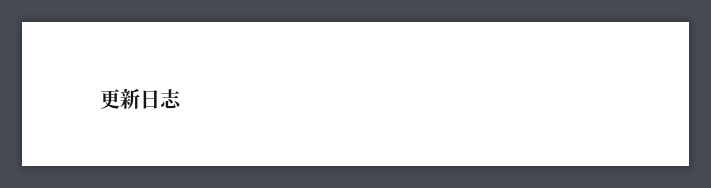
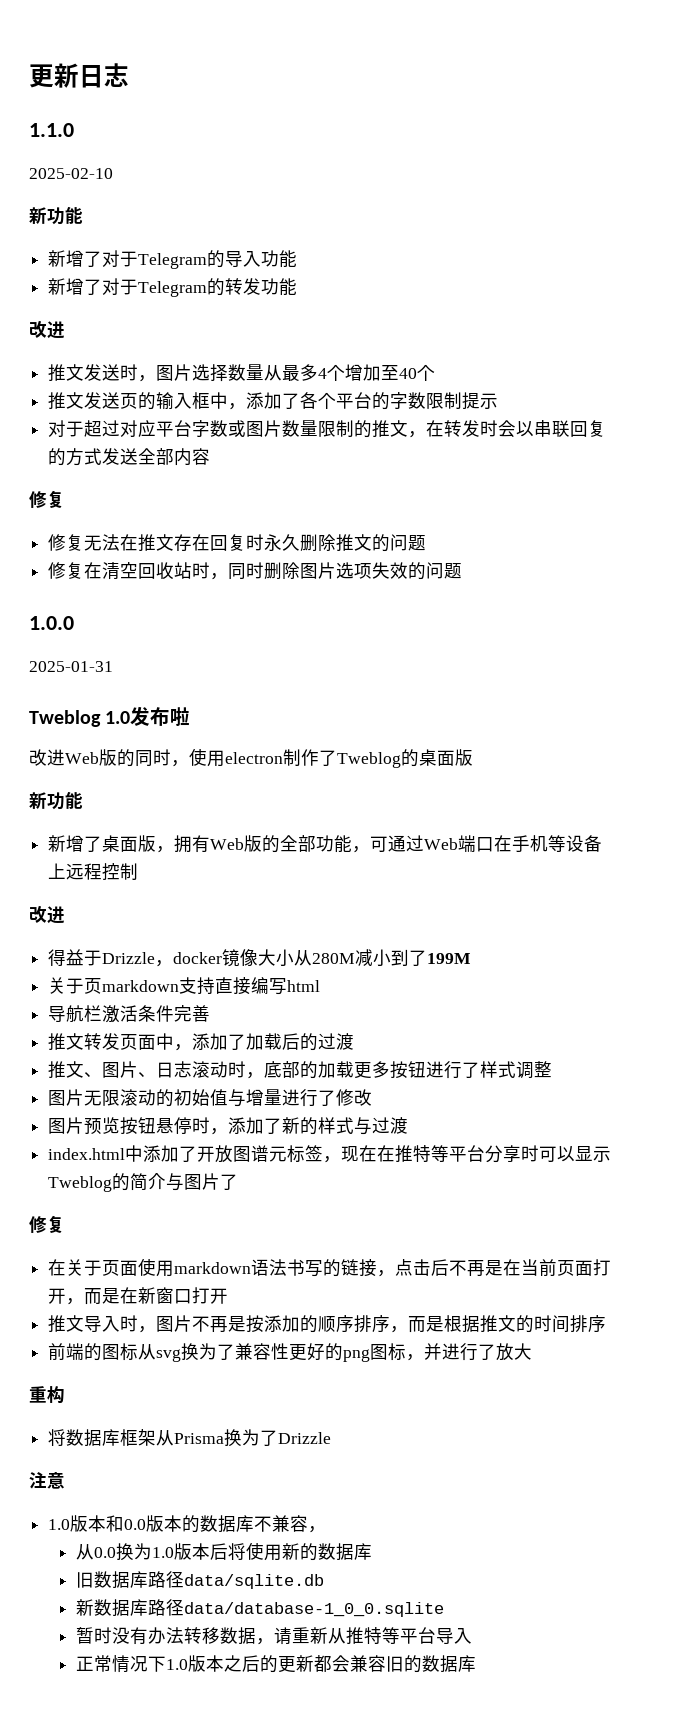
+ 1.1.0
+ 2025-02-10
+ 新功能
+ 新增了对于Telegram的导入功能
+ 新增了对于Telegram的转发功能
+ 改进
+ 推文发送时，图片选择数量从最多4个增加至40个
+ 推文发送页的输入框中，添加了各个平台的字数限制提示
+ 对于超过对应平台字数或图片数量限制的推文，在转发时会以串联回复的方式发送全部内容
+ 修复
+ 修复无法在推文存在回复时永久删除推文的问题
+ 修复在清空回收站时，同时删除图片选项失效的问题
+ 1.0.0
+ 2025-01-31
+ Tweblog 1.0发布啦
+ 改进Web版的同时，使用electron制作了Tweblog的桌面版
+ 新功能
+ 新增了桌面版，拥有Web版的全部功能，可通过Web端口在手机等设备上远程控制
+ 改进
+ 得益于Drizzle，docker镜像大小从280M减小到了199M
+ 关于页markdown支持直接编写html
+ 导航栏激活条件完善
+ 推文转发页面中，添加了加载后的过渡
+ 推文、图片、日志滚动时，底部的加载更多按钮进行了样式调整
+ 图片无限滚动的初始值与增量进行了修改
+ 图片预览按钮悬停时，添加了新的样式与过渡
+ index.html中添加了开放图谱元标签，现在在推特等平台分享时可以显示Tweblog的简介与图片了
+ 修复
+ 在关于页面使用markdown语法书写的链接，点击后不再是在当前页面打开，而是在新窗口打开
+ 推文导入时，图片不再是按添加的顺序排序，而是根据推文的时间排序
+ 前端的图标从svg换为了兼容性更好的png图标，并进行了放大
+ 重构
+ 将数据库框架从Prisma换为了Drizzle
+ 注意
+ 1.0版本和0.0版本的数据库不兼容，
+ 从0.0换为1.0版本后将使用新的数据库
+ 旧数据库路径data/sqlite.db
+ 新数据库路径data/database-1_0_0.sqlite
+ 暂时没有办法转移数据，请重新从推特等平台导入
+ 正常情况下1.0版本之后的更新都会兼容旧的数据库

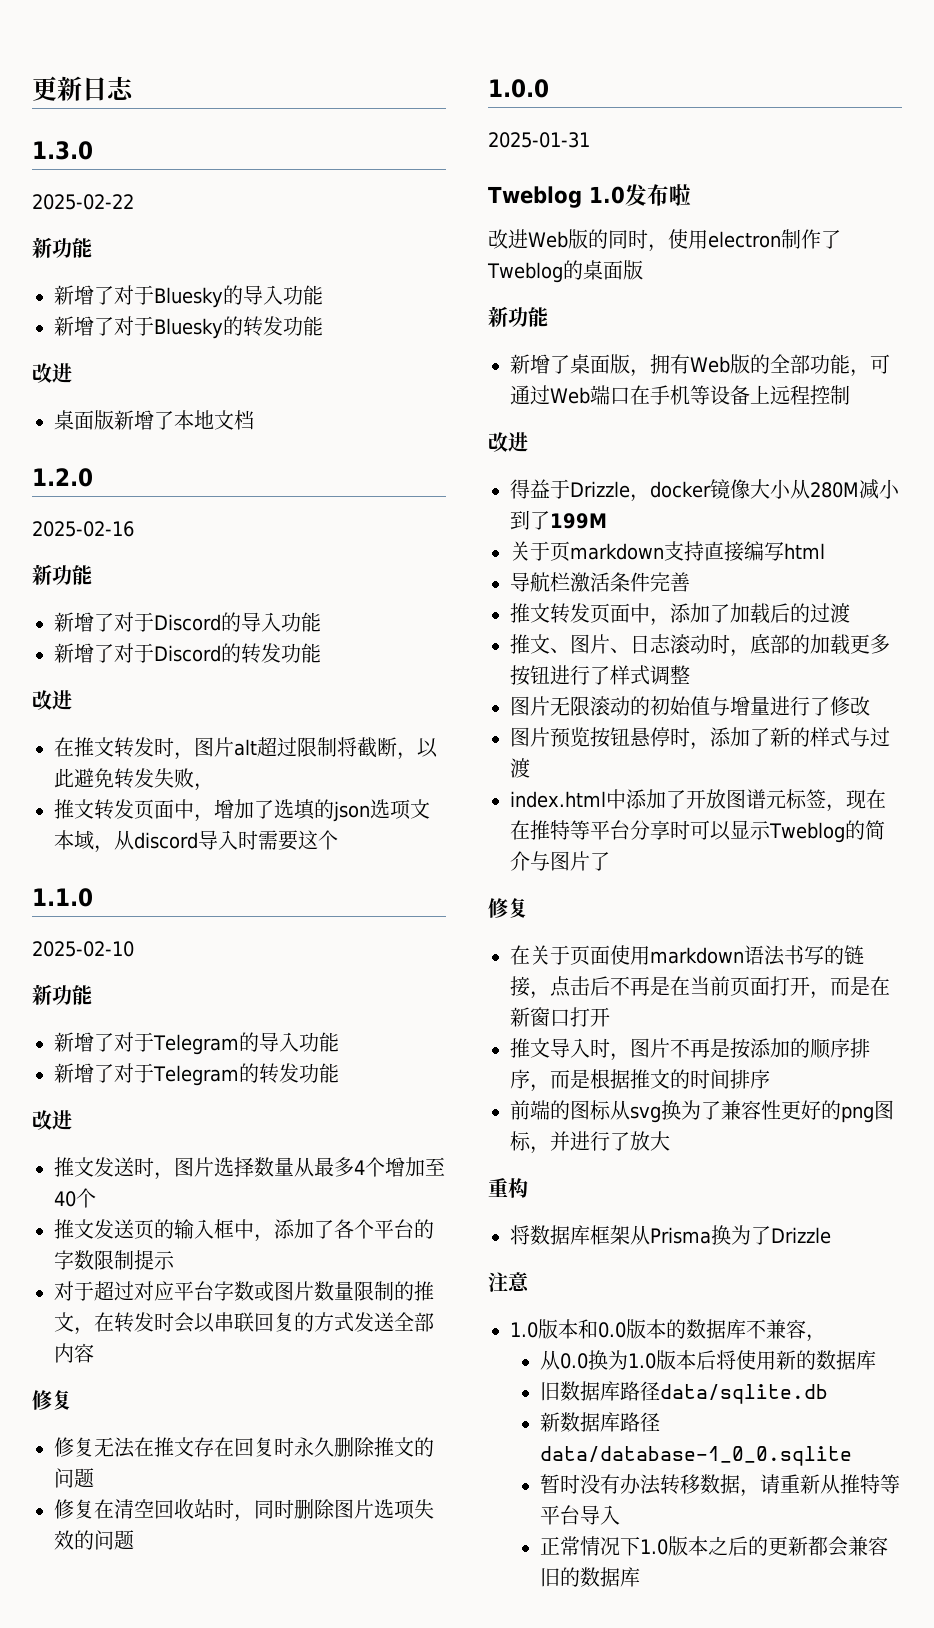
+ 1.3.0
+ 2025-02-22
+ 新功能
+ 新增了对于Bluesky的导入功能
+ 新增了对于Bluesky的转发功能
+ 改进
+ 桌面版新增了本地文档
+ 1.2.0
+ 2025-02-16
+ 新功能
+ 新增了对于Discord的导入功能
+ 新增了对于Discord的转发功能
+ 改进
+ 在推文转发时，图片alt超过限制将截断，以此避免转发失败，
+ 推文转发页面中，增加了选填的json选项文本域，从discord导入时需要这个

